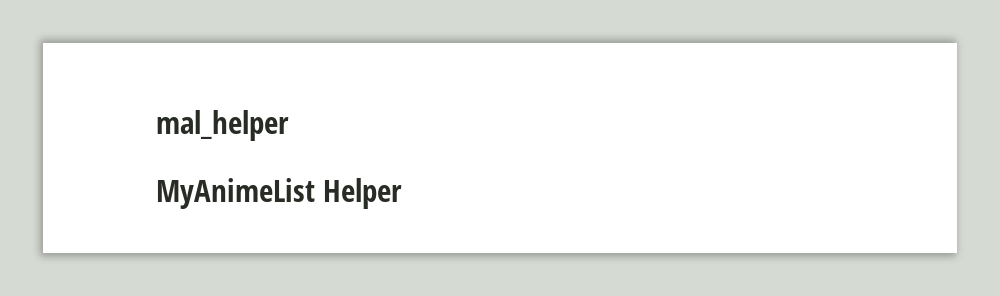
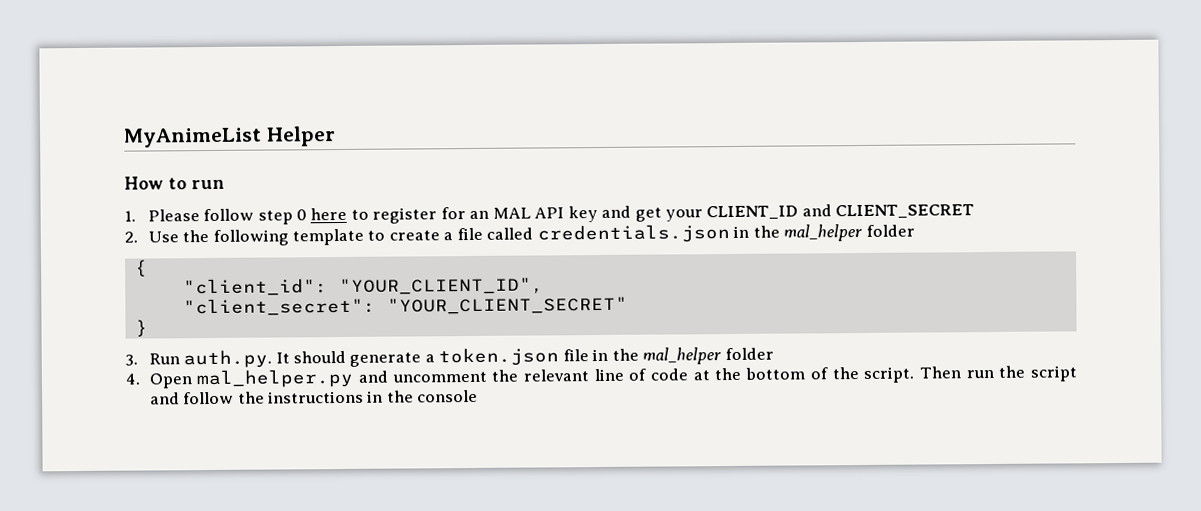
- mal_helper
+ How to run
+ 1. Please follow step 0 here to register for an MAL API key and get your CLIENT_ID and CLIENT_SECRET
+ 2. Use the following template to create a file called credentials.json in the mal_helper folder
+ {
+ "client_id": "YOUR_CLIENT_ID",
+ "client_secret": "YOUR_CLIENT_SECRET"
+ }
+ 3. Run auth.py. It should generate a token.json file in the mal_helper folder
+ 4. Open mal_helper.py and uncomment the relevant line of code at the bottom of the script. Then run the script and follow the instructions in the console

